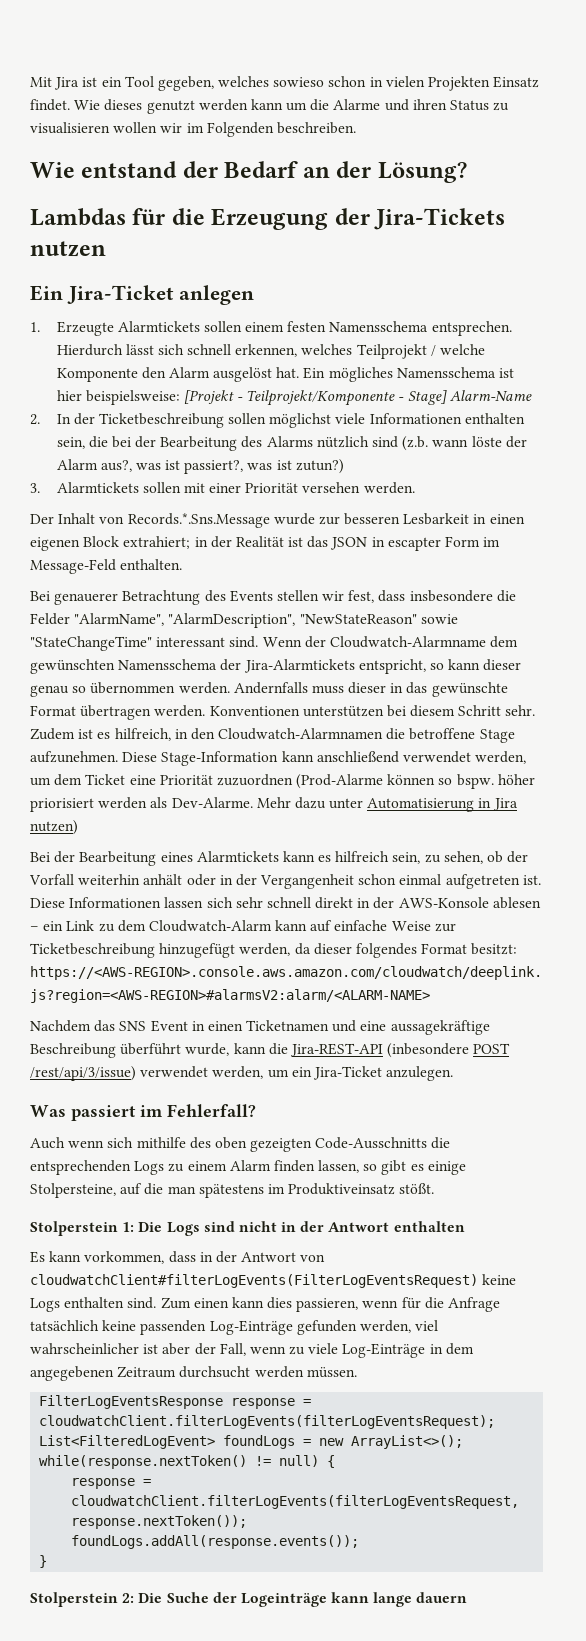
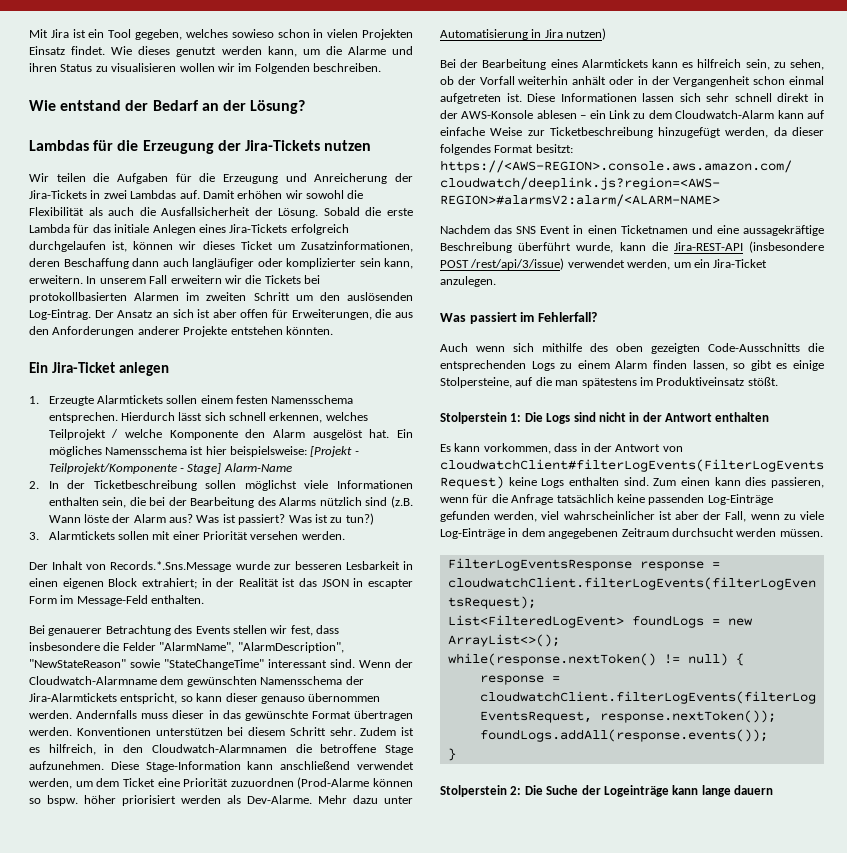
- Wie dieses genutzt werden kann um die Alarme und ihren Status zu visualisieren wollen wir im Folgenden beschreiben.
+ Wie dieses genutzt werden kann, um die Alarme und ihren Status zu visualisieren wollen wir im Folgenden beschreiben.
+ Wir teilen die Aufgaben für die Erzeugung und Anreicherung der Jira-Tickets in zwei Lambdas auf. Damit erhöhen wir sowohl die Flexibilität als auch die Ausfallsicherheit der Lösung. Sobald die erste Lambda für das initiale Anlegen eines Jira-Tickets erfolgreich durchgelaufen ist, können wir dieses Ticket um Zusatzinformationen, deren Beschaffung dann auch langläufiger oder komplizierter sein kann, erweitern. In unserem Fall erweitern wir die Tickets bei protokollbasierten Alarmen im zweiten Schritt um den auslösenden Log-Eintrag. Der Ansatz an sich ist aber offen für Erweiterungen, die aus den Anforderungen anderer Projekte entstehen könnten.
- 2. In der Ticketbeschreibung sollen möglichst viele Informationen enthalten sein, die bei der Bearbeitung des Alarms nützlich sind (z.b. wann löste der Alarm aus?, was ist passiert?, was ist zutun?)
+ 2. In der Ticketbeschreibung sollen möglichst viele Informationen enthalten sein, die bei der Bearbeitung des Alarms nützlich sind (z.B. Wann löste der Alarm aus? Was ist passiert? Was ist zu tun?)
- Wenn der Cloudwatch-Alarmname dem gewünschten Namensschema der Jira-Alarmtickets entspricht, so kann dieser genau so übernommen werden.
+ Wenn der Cloudwatch-Alarmname dem gewünschten Namensschema der Jira-Alarmtickets entspricht, so kann dieser genauso übernommen werden.
- Nachdem das SNS Event in einen Ticketnamen und eine aussagekräftige Beschreibung überführt wurde, kann die Jira-REST-API (inbesondere POST /rest/api/3/issue) verwendet werden, um ein Jira-Ticket anzulegen.
+ Nachdem das SNS Event in einen Ticketnamen und eine aussagekräftige Beschreibung überführt wurde, kann die Jira-REST-API (insbesondere POST /rest/api/3/issue) verwendet werden, um ein Jira-Ticket anzulegen.

